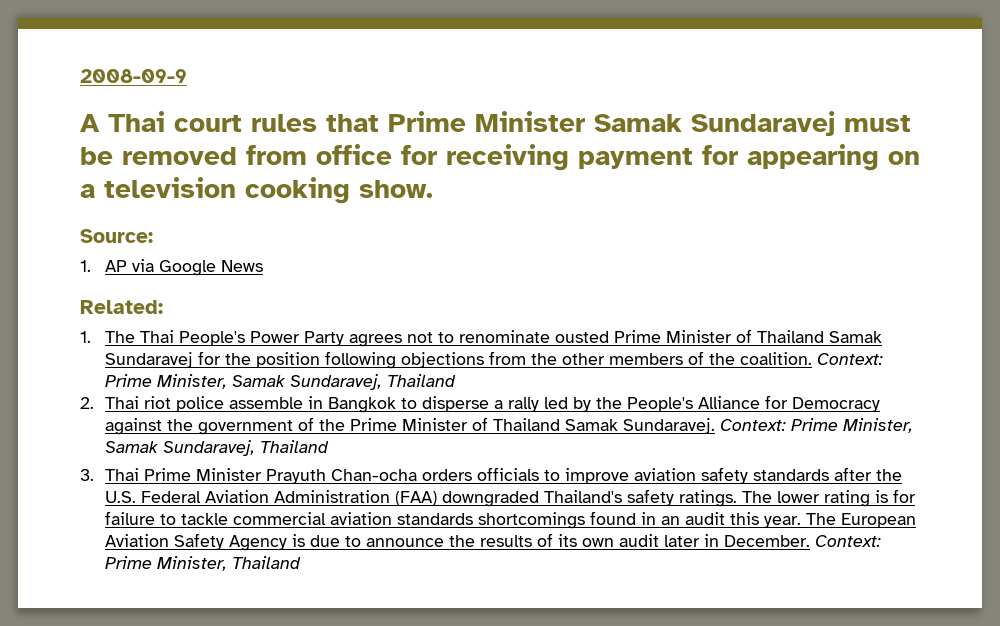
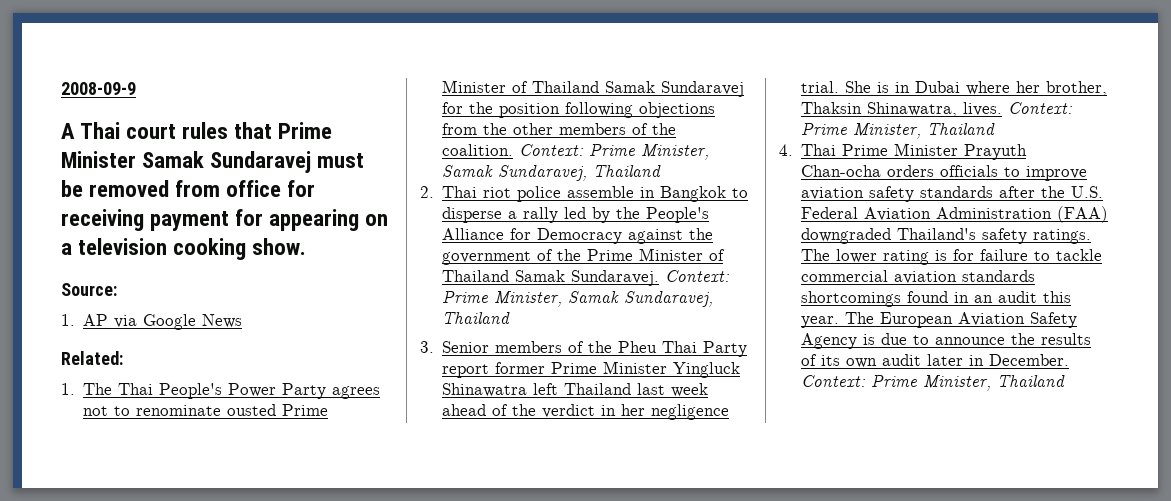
- 3. Thai Prime Minister Prayuth Chan-ocha orders officials to improve aviation safety standards after the U.S. Federal Aviation Administration (FAA) downgraded Thailand's safety ratings.
+ 3. Senior members of the Pheu Thai Party report former Prime Minister Yingluck Shinawatra left Thailand last week ahead of the verdict in her negligence trial. She is in Dubai where her brother, Thaksin Shinawatra, lives. Context: Prime Minister, Thailand
+ 4. Thai Prime Minister Prayuth Chan-ocha orders officials to improve aviation safety standards after the U.S. Federal Aviation Administration (FAA) downgraded Thailand's safety ratings.

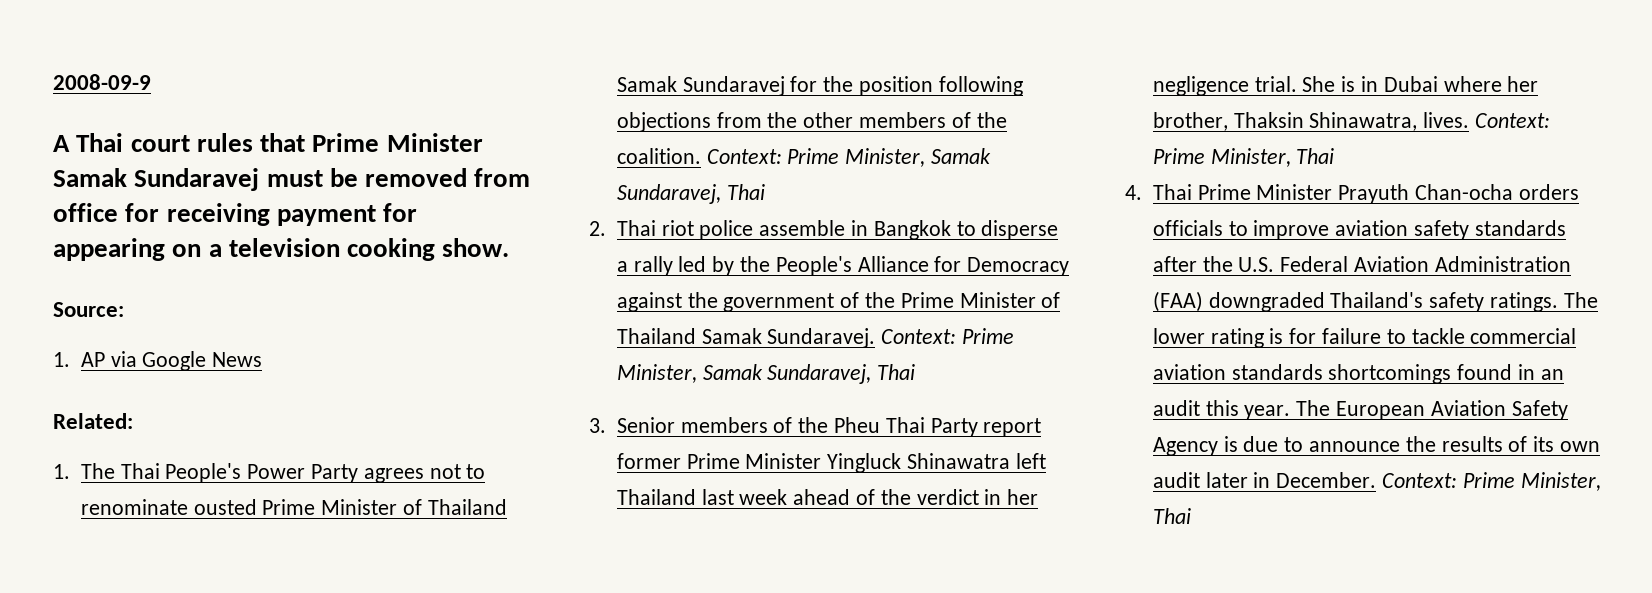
- 1. The Thai People's Power Party agrees not to renominate ousted Prime Minister of Thailand Samak Sundaravej for the position following objections from the other members of the coalition. Context: Prime Minister, Samak Sundaravej, Thailand
+ 1. The Thai People's Power Party agrees not to renominate ousted Prime Minister of Thailand Samak Sundaravej for the position following objections from the other members of the coalition. Context: Prime Minister, Samak Sundaravej, Thai
- 2. Thai riot police assemble in Bangkok to disperse a rally led by the People's Alliance for Democracy against the government of the Prime Minister of Thailand Samak Sundaravej. Context: Prime Minister, Samak Sundaravej, Thailand
+ 2. Thai riot police assemble in Bangkok to disperse a rally led by the People's Alliance for Democracy against the government of the Prime Minister of Thailand Samak Sundaravej. Context: Prime Minister, Samak Sundaravej, Thai
- She is in Dubai where her brother, Thaksin Shinawatra, lives. Context: Prime Minister, Thailand
+ She is in Dubai where her brother, Thaksin Shinawatra, lives. Context: Prime Minister, Thai
- The European Aviation Safety Agency is due to announce the results of its own audit later in December. Context: Prime Minister, Thailand
+ The European Aviation Safety Agency is due to announce the results of its own audit later in December. Context: Prime Minister, Thai

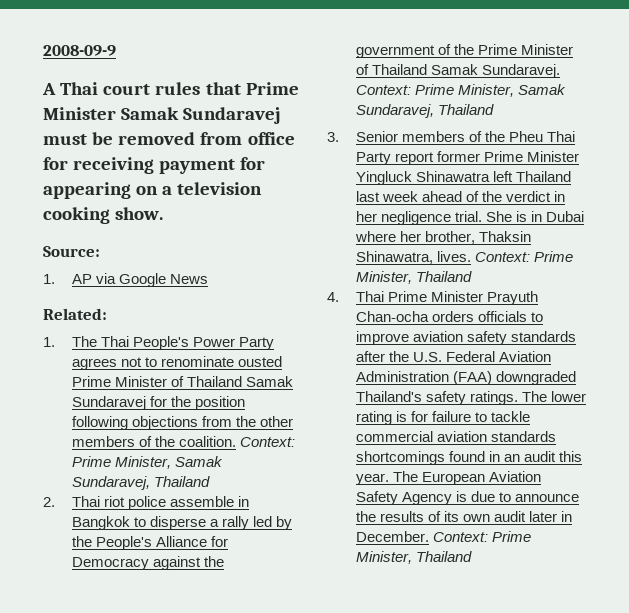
- 1. The Thai People's Power Party agrees not to renominate ousted Prime Minister of Thailand Samak Sundaravej for the position following objections from the other members of the coalition. Context: Prime Minister, Samak Sundaravej, Thai
+ 1. The Thai People's Power Party agrees not to renominate ousted Prime Minister of Thailand Samak Sundaravej for the position following objections from the other members of the coalition. Context: Prime Minister, Samak Sundaravej, Thailand
- 2. Thai riot police assemble in Bangkok to disperse a rally led by the People's Alliance for Democracy against the government of the Prime Minister of Thailand Samak Sundaravej. Context: Prime Minister, Samak Sundaravej, Thai
+ 2. Thai riot police assemble in Bangkok to disperse a rally led by the People's Alliance for Democracy against the government of the Prime Minister of Thailand Samak Sundaravej. Context: Prime Minister, Samak Sundaravej, Thailand
- She is in Dubai where her brother, Thaksin Shinawatra, lives. Context: Prime Minister, Thai
+ She is in Dubai where her brother, Thaksin Shinawatra, lives. Context: Prime Minister, Thailand
- The European Aviation Safety Agency is due to announce the results of its own audit later in December. Context: Prime Minister, Thai
+ The European Aviation Safety Agency is due to announce the results of its own audit later in December. Context: Prime Minister, Thailand

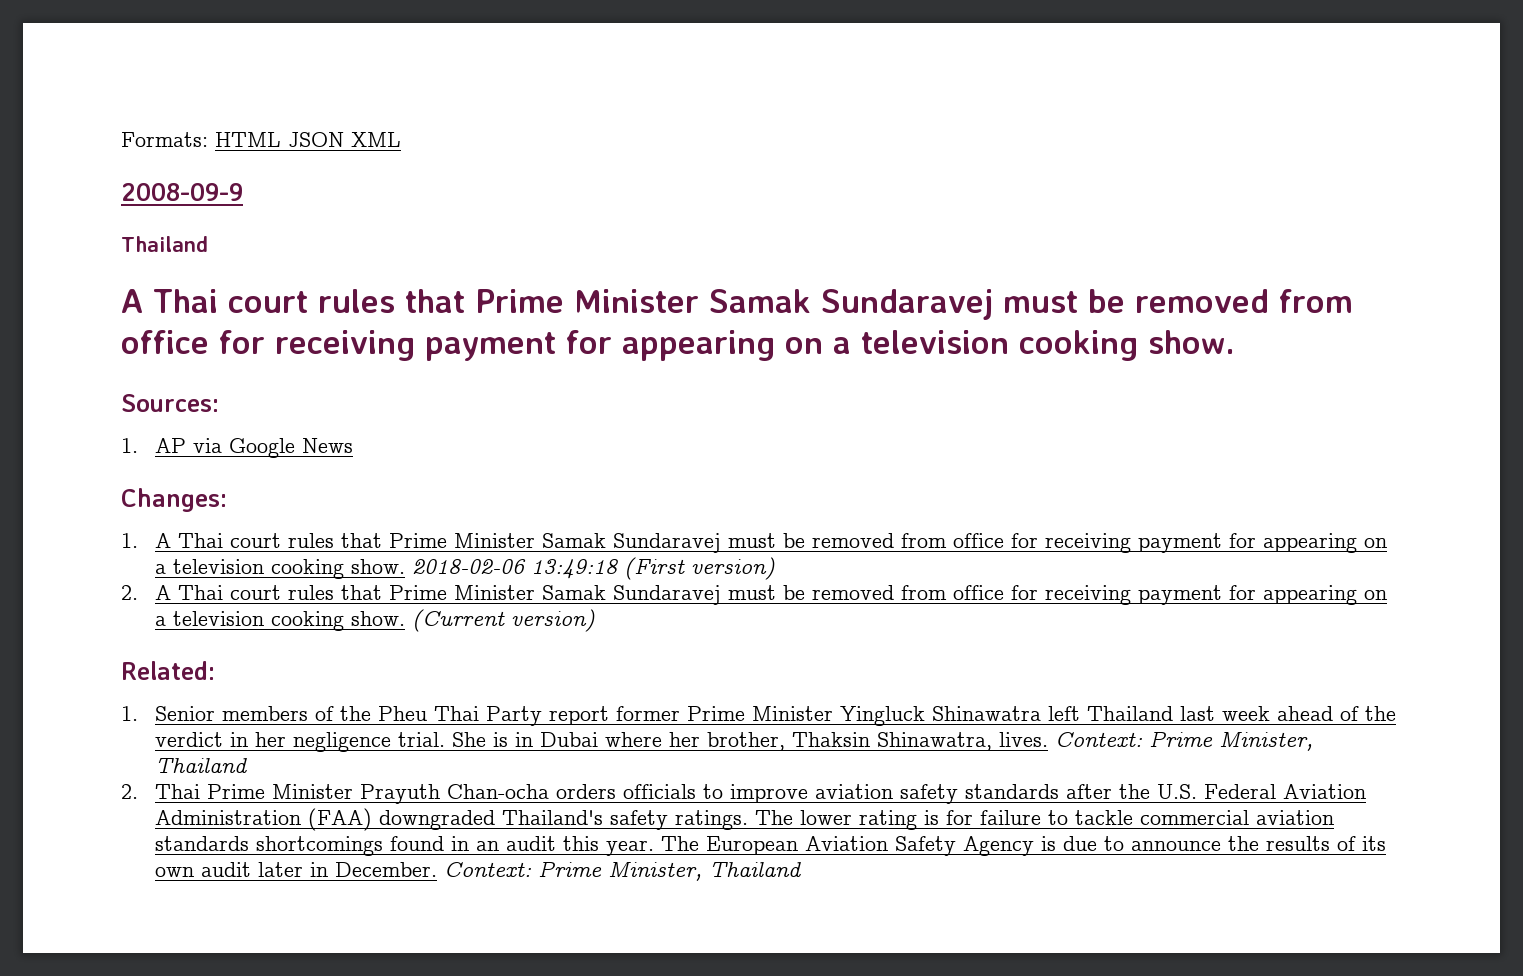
+ Formats: HTML JSON XML
  2008-09-9
+ Thailand
- Source:
+ Sources:
+ Changes:
+ 1. A Thai court rules that Prime Minister Samak Sundaravej must be removed from office for receiving payment for appearing on a television cooking show. 2018-02-06 13:49:18 (First version)
+ 2. A Thai court rules that Prime Minister Samak Sundaravej must be removed from office for receiving payment for appearing on a television cooking show. (Current version)
  Related:
- 1. The Thai People's Power Party agrees not to renominate ousted Prime Minister of Thailand Samak Sundaravej for the position following objections from the other members of the coalition. Context: Prime Minister, Samak Sundaravej, Thailand
- 2. Thai riot police assemble in Bangkok to disperse a rally led by the People's Alliance for Democracy against the government of the Prime Minister of Thailand Samak Sundaravej. Context: Prime Minister, Samak Sundaravej, Thailand
- 3. Senior members of the Pheu Thai Party report former Prime Minister Yingluck Shinawatra left Thailand last week ahead of the verdict in her negligence trial.
+ 1. Senior members of the Pheu Thai Party report former Prime Minister Yingluck Shinawatra left Thailand last week ahead of the verdict in her negligence trial.
- 4. Thai Prime Minister Prayuth Chan-ocha orders officials to improve aviation safety standards after the U.S. Federal Aviation Administration (FAA) downgraded Thailand's safety ratings.
+ 2. Thai Prime Minister Prayuth Chan-ocha orders officials to improve aviation safety standards after the U.S. Federal Aviation Administration (FAA) downgraded Thailand's safety ratings.

